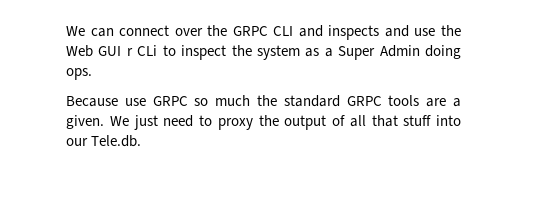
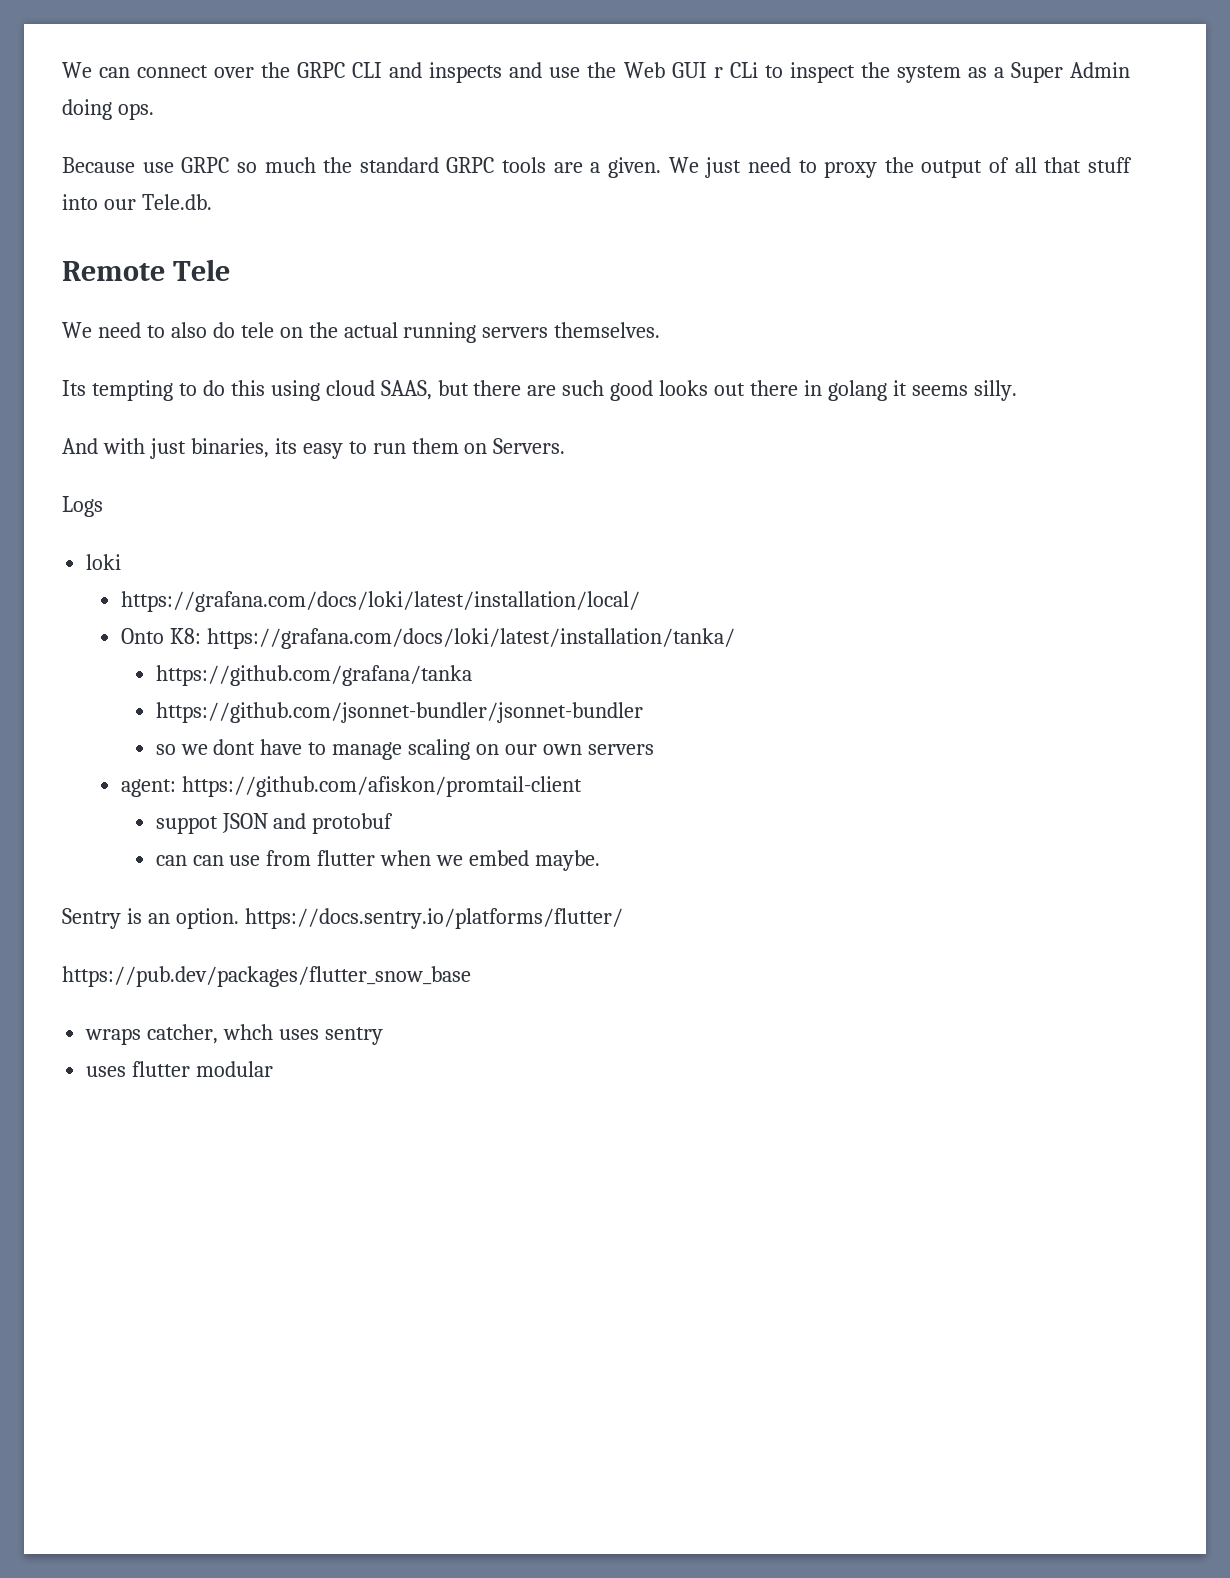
+ Remote Tele
+ We need to also do tele on the actual running servers themselves.
+ Its tempting to do this using cloud SAAS, but there are such good looks out there in golang it seems silly.
+ And with just binaries, its easy to run them on Servers.
+ Logs
+ loki
+ https://grafana.com/docs/loki/latest/installation/local/
+ Onto K8: https://grafana.com/docs/loki/latest/installation/tanka/
+ https://github.com/grafana/tanka
+ https://github.com/jsonnet-bundler/jsonnet-bundler
+ so we dont have to manage scaling on our own servers
+ agent: https://github.com/afiskon/promtail-client
+ suppot JSON and protobuf
+ can can use from flutter when we embed maybe.
+ Sentry is an option. https://docs.sentry.io/platforms/flutter/
+ https://pub.dev/packages/flutter_snow_base
+ wraps catcher, whch uses sentry
+ uses flutter modular

